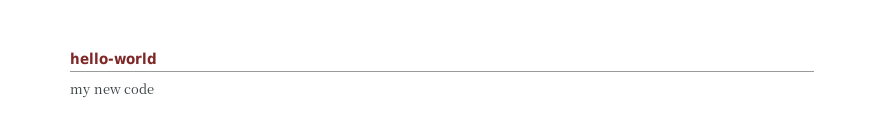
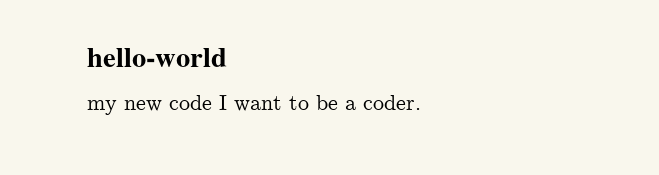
- my new code
+ my new code I want to be a coder.

